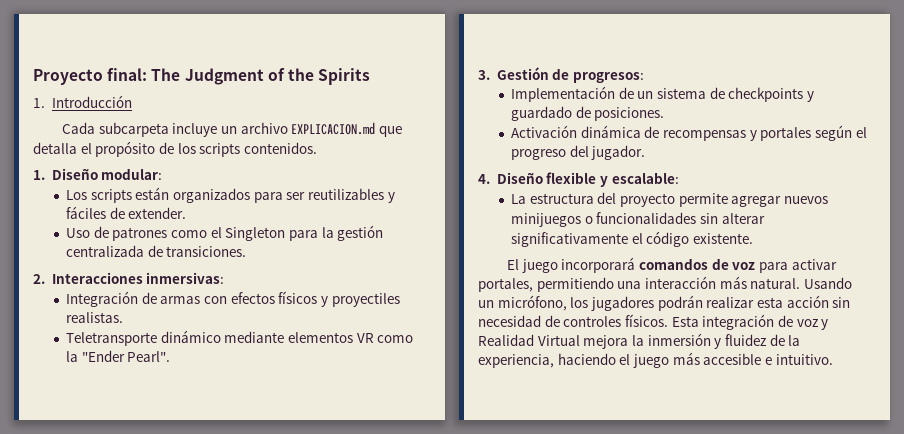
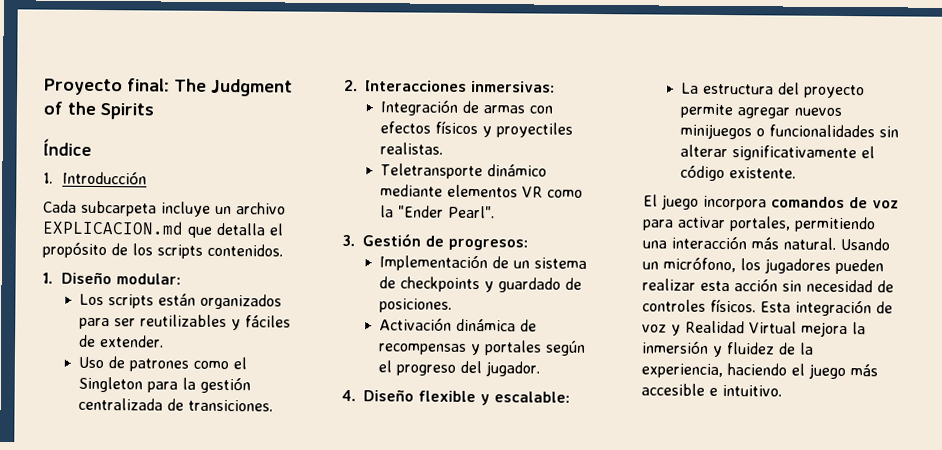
+ Índice
- El juego incorporará comandos de voz para activar portales, permitiendo una interacción más natural.
+ El juego incorpora comandos de voz para activar portales, permitiendo una interacción más natural.
- Usando un micrófono, los jugadores podrán realizar esta acción sin necesidad de controles físicos.
+ Usando un micrófono, los jugadores pueden realizar esta acción sin necesidad de controles físicos.

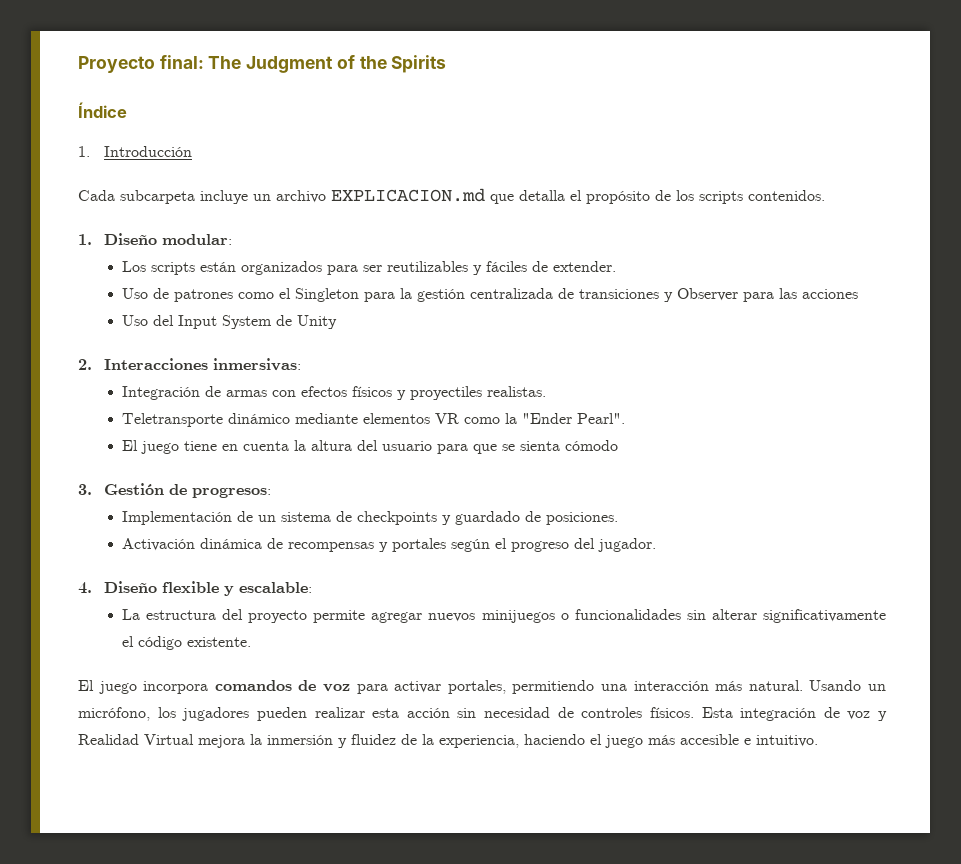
- Uso de patrones como el Singleton para la gestión centralizada de transiciones.
+ Uso de patrones como el Singleton para la gestión centralizada de transiciones y Observer para las acciones
+ Uso del Input System de Unity
+ El juego tiene en cuenta la altura del usuario para que se sienta cómodo

